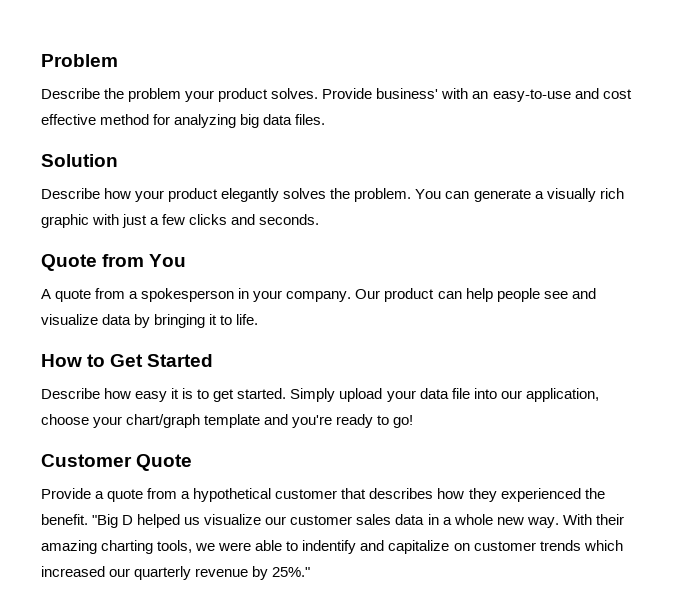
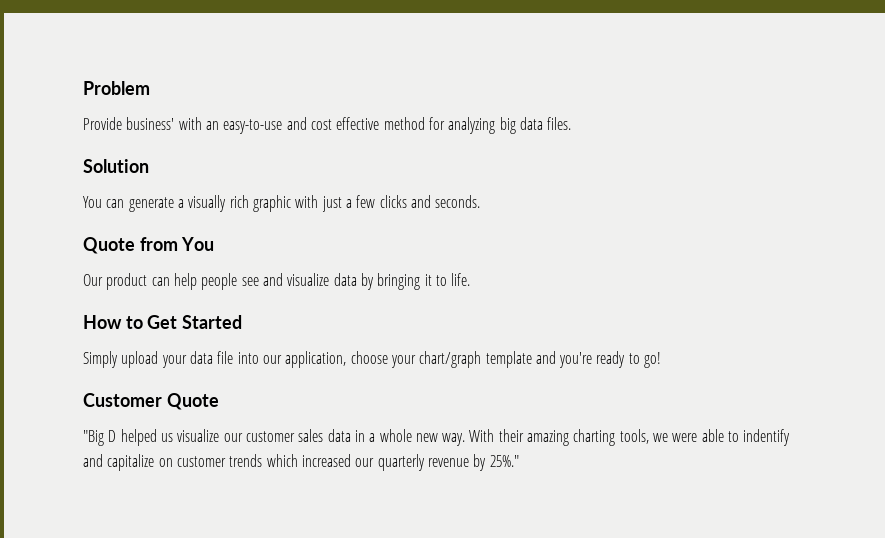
- Describe the problem your product solves.
- Describe how your product elegantly solves the problem.
- A quote from a spokesperson in your company.
- Describe how easy it is to get started.
- Provide a quote from a hypothetical customer that describes how they experienced the benefit.

